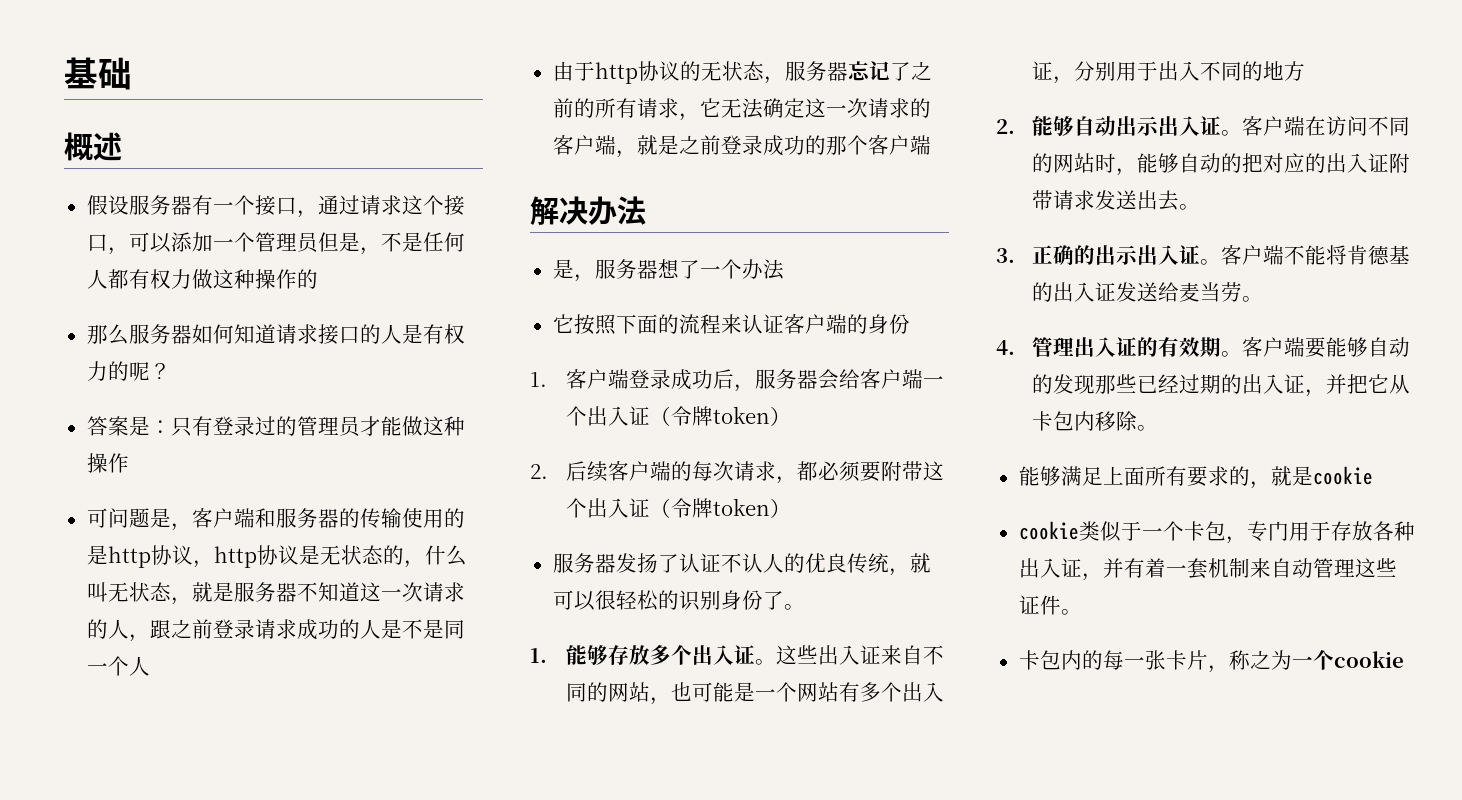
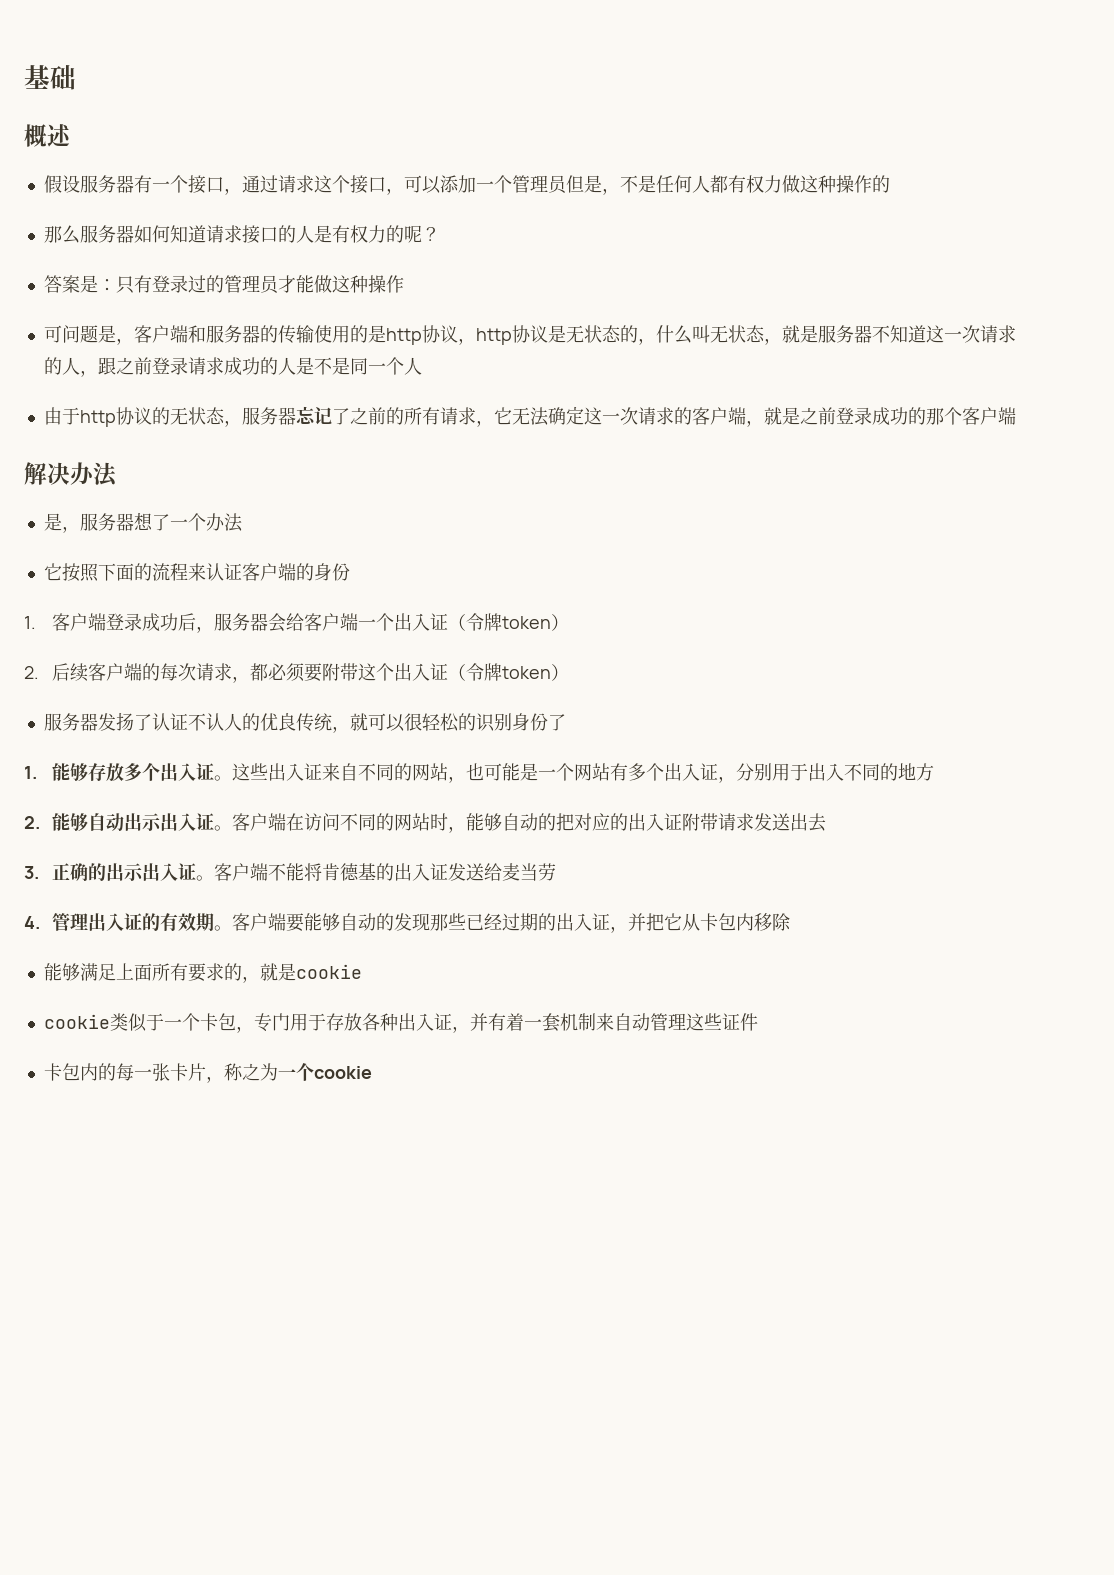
- 服务器发扬了认证不认人的优良传统，就可以很轻松的识别身份了。
+ 服务器发扬了认证不认人的优良传统，就可以很轻松的识别身份了
- 客户端在访问不同的网站时，能够自动的把对应的出入证附带请求发送出去。
+ 客户端在访问不同的网站时，能够自动的把对应的出入证附带请求发送出去
- 客户端不能将肯德基的出入证发送给麦当劳。
+ 客户端不能将肯德基的出入证发送给麦当劳
- 客户端要能够自动的发现那些已经过期的出入证，并把它从卡包内移除。
+ 客户端要能够自动的发现那些已经过期的出入证，并把它从卡包内移除
- cookie类似于一个卡包，专门用于存放各种出入证，并有着一套机制来自动管理这些证件。
+ cookie类似于一个卡包，专门用于存放各种出入证，并有着一套机制来自动管理这些证件

